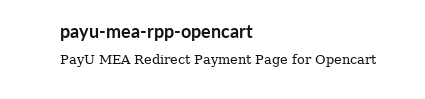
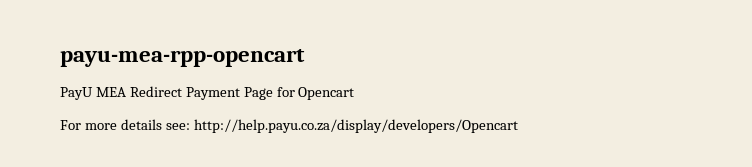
+ For more details see: http://help.payu.co.za/display/developers/Opencart

